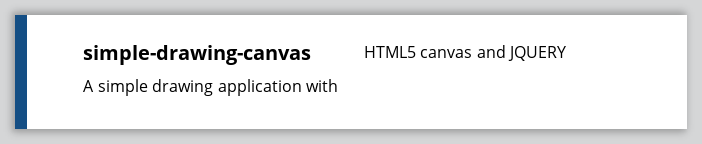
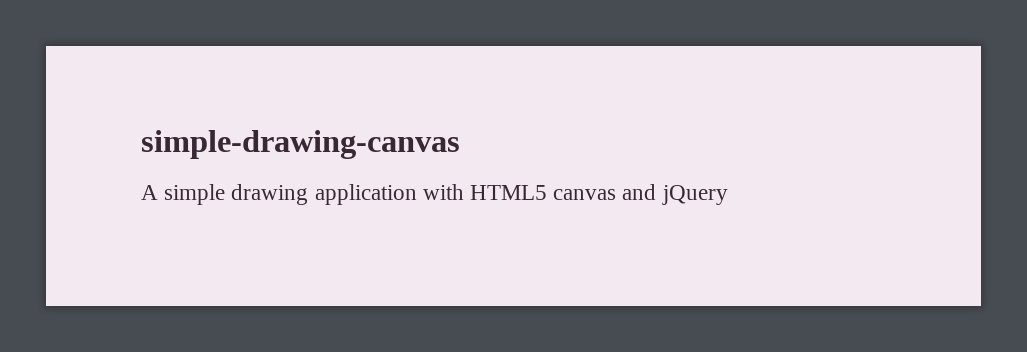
- A simple drawing application with HTML5 canvas and JQUERY
+ A simple drawing application with HTML5 canvas and jQuery

